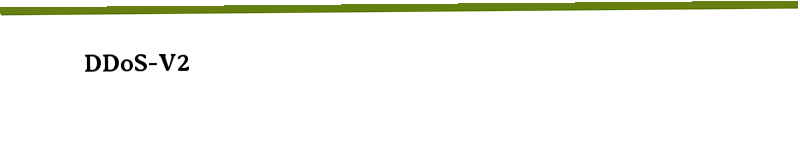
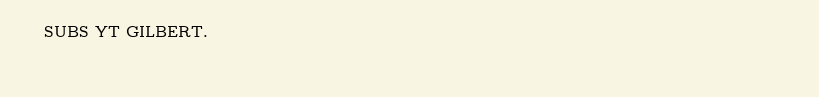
- DDoS-V2
+ SUBS YT GILBERT.

